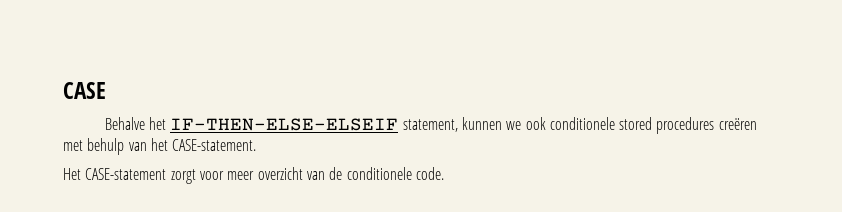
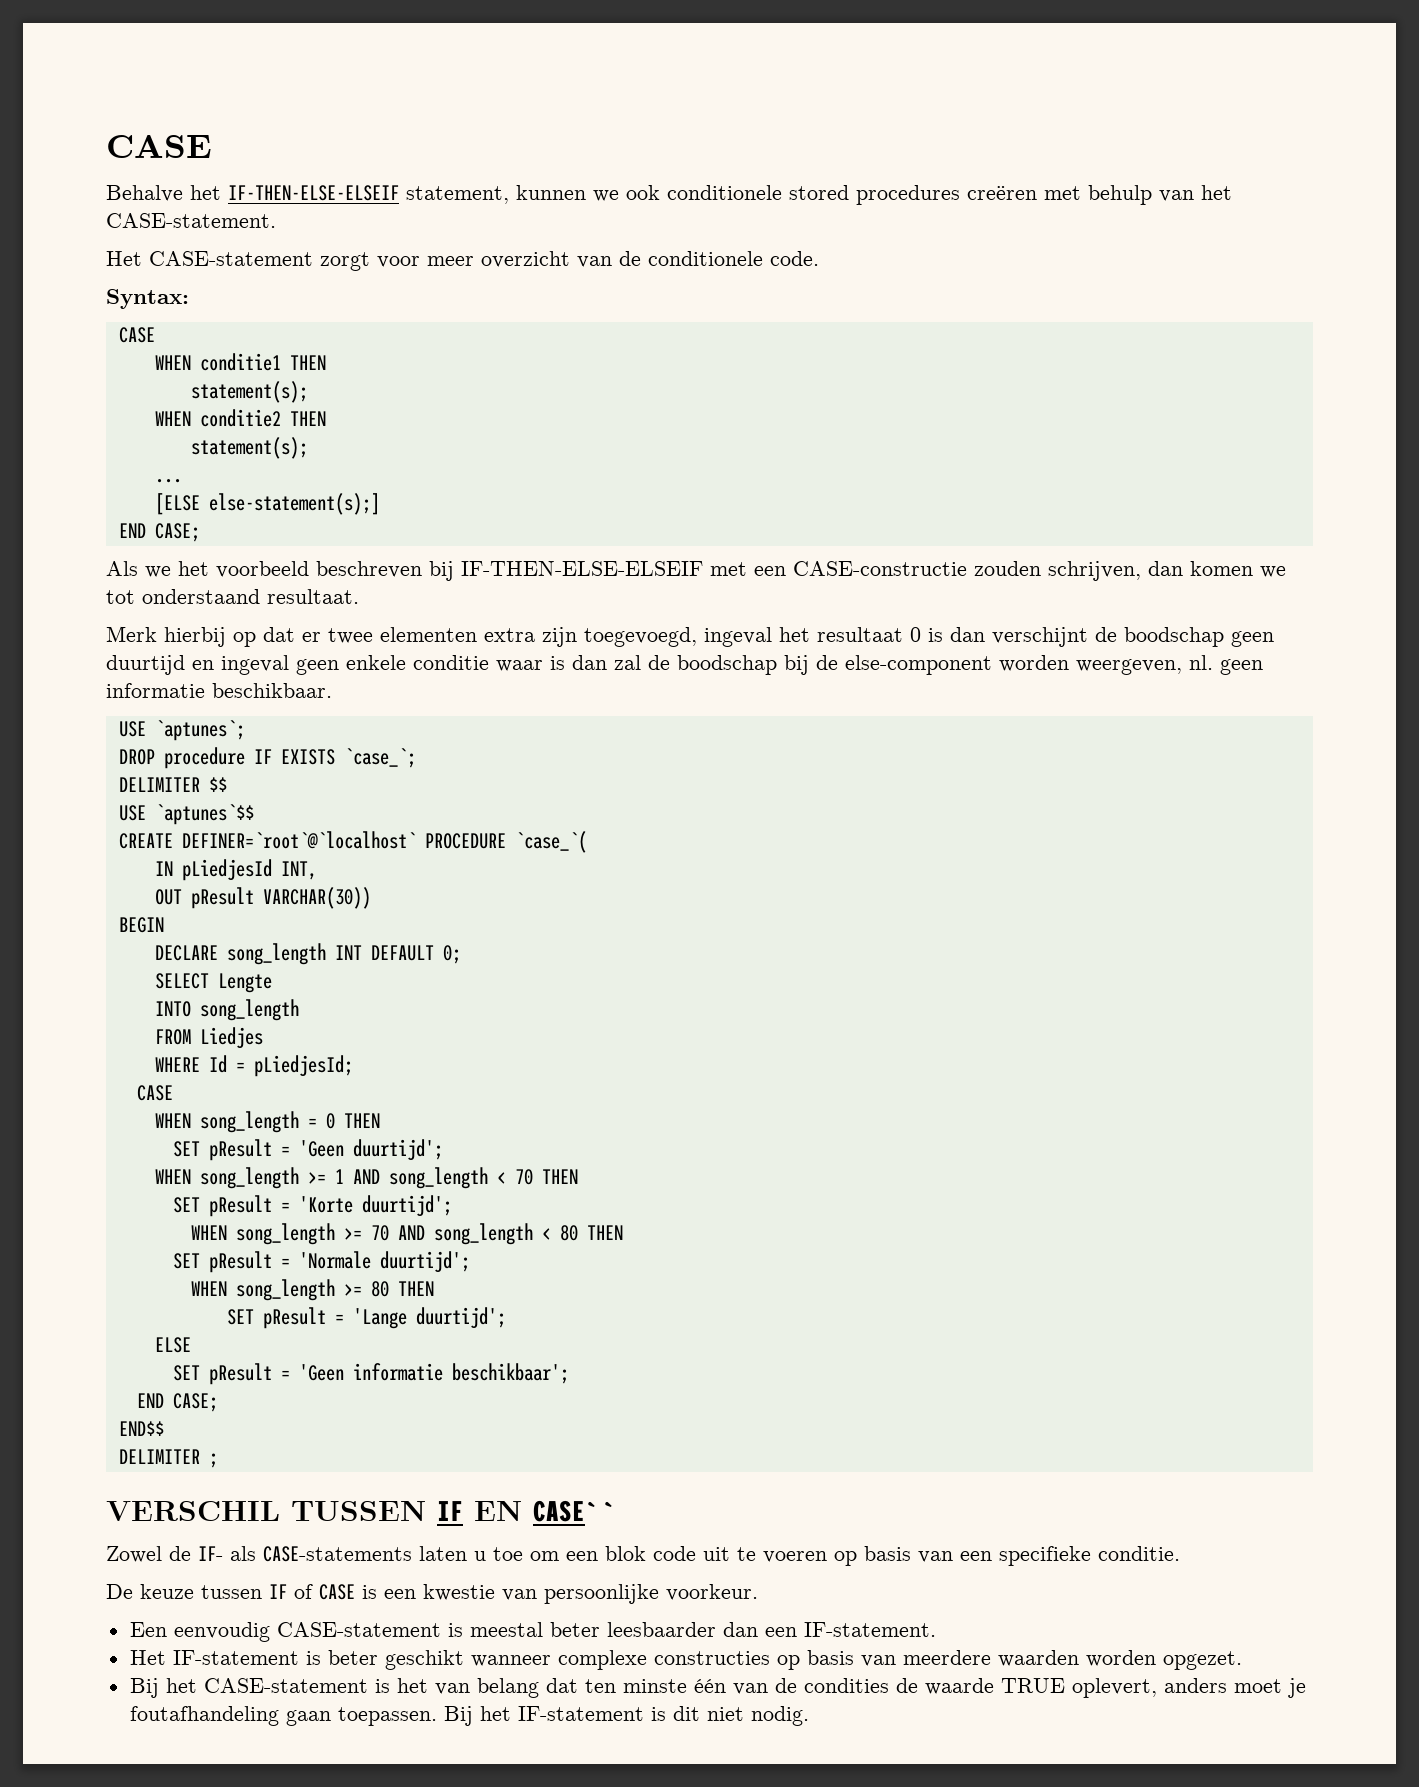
+ Syntax:
+ CASE
+ WHEN conditie1 THEN
+ statement(s);
+ WHEN conditie2 THEN
+ statement(s);
+ ...
+ [ELSE else-statement(s);]
+ END CASE;
+ Als we het voorbeeld beschreven bij IF-THEN-ELSE-ELSEIF met een CASE-constructie zouden schrijven, dan komen we tot onderstaand resultaat.
+ Merk hierbij op dat er twee elementen extra zijn toegevoegd, ingeval het resultaat 0 is dan verschijnt de boodschap geen duurtijd en ingeval geen enkele conditie waar is dan zal de boodschap bij de else-component worden weergeven, nl. geen informatie beschikbaar.
+ USE `aptunes`;
+ DROP procedure IF EXISTS `case_`;
+ DELIMITER $$
+ USE `aptunes`$$
+ CREATE DEFINER=`root`@`localhost` PROCEDURE `case_`(
+ IN pLiedjesId INT,
+ OUT pResult VARCHAR(30))
+ BEGIN
+ DECLARE song_length INT DEFAULT 0;
+ SELECT Lengte
+ INTO song_length
+ FROM Liedjes
+ WHERE Id = pLiedjesId;
+ CASE
+ WHEN song_length = 0 THEN
+ SET pResult = 'Geen duurtijd';
+ WHEN song_length >= 1 AND song_length < 70 THEN
+ SET pResult = 'Korte duurtijd';
+ WHEN song_length >= 70 AND song_length < 80 THEN
+ SET pResult = 'Normale duurtijd';
+ WHEN song_length >= 80 THEN
+ SET pResult = 'Lange duurtijd';
+ ELSE
+ SET pResult = 'Geen informatie beschikbaar';
+ END CASE;
+ END$$
+ DELIMITER ;
+ VERSCHIL TUSSEN IF EN CASE``
+ Zowel de IF- als CASE-statements laten u toe om een blok code uit te voeren op basis van een specifieke conditie.
+ De keuze tussen IF of CASE is een kwestie van persoonlijke voorkeur.
+ Een eenvoudig CASE-statement is meestal beter leesbaarder dan een IF-statement.
+ Het IF-statement is beter geschikt wanneer complexe constructies op basis van meerdere waarden worden opgezet.
+ Bij het CASE-statement is het van belang dat ten minste één van de condities de waarde TRUE oplevert, anders moet je foutafhandeling gaan toepassen. Bij het IF-statement is dit niet nodig.

